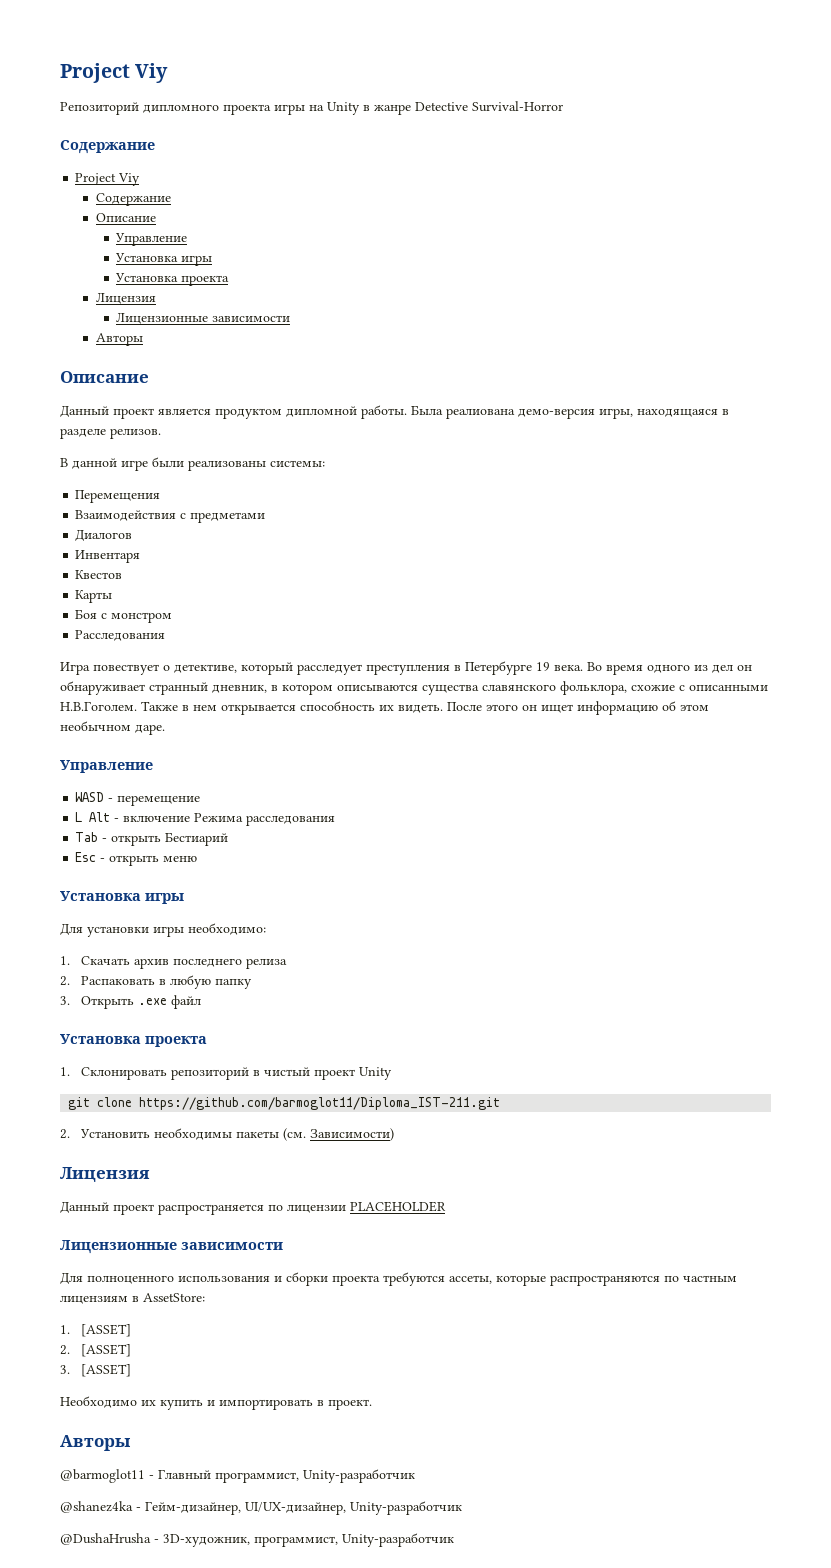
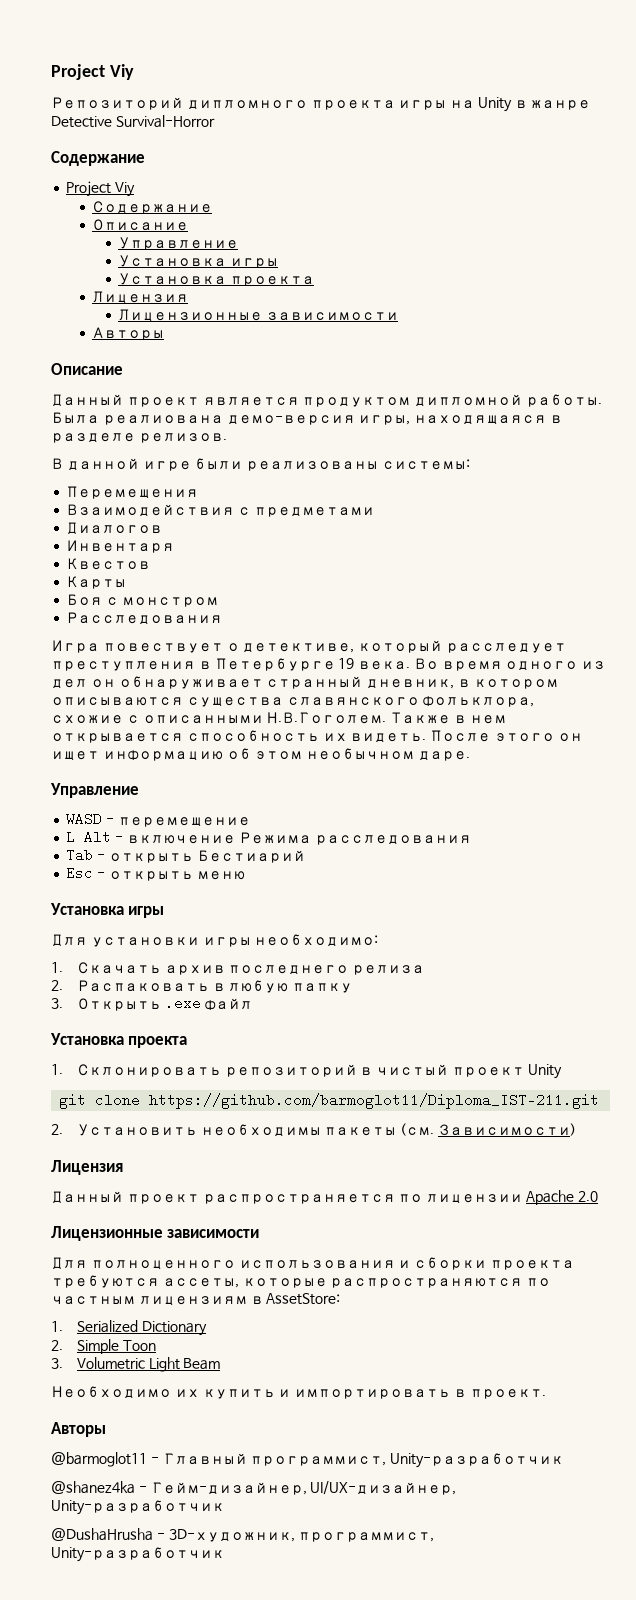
- Данный проект распространяется по лицензии PLACEHOLDER
+ Данный проект распространяется по лицензии Apache 2.0
- 1. [ASSET]
- 2. [ASSET]
- 3. [ASSET]
+ 1. Serialized Dictionary
+ 2. Simple Toon
+ 3. Volumetric Light Beam

